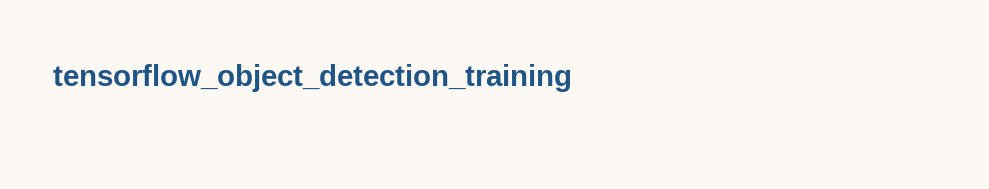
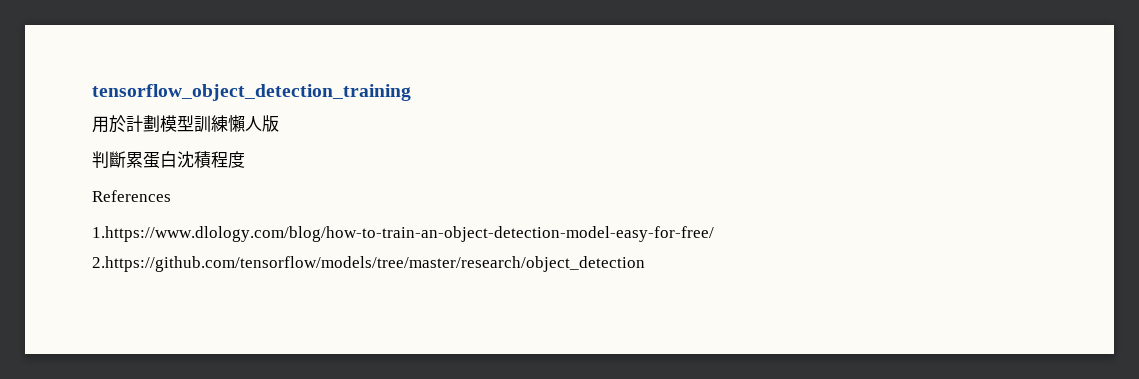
+ 用於計劃模型訓練懶人版
+ 判斷累蛋白沈積程度
+ References
+ 1.https://www.dlology.com/blog/how-to-train-an-object-detection-model-easy-for-free/ 2.https://github.com/tensorflow/models/tree/master/research/object_detection

